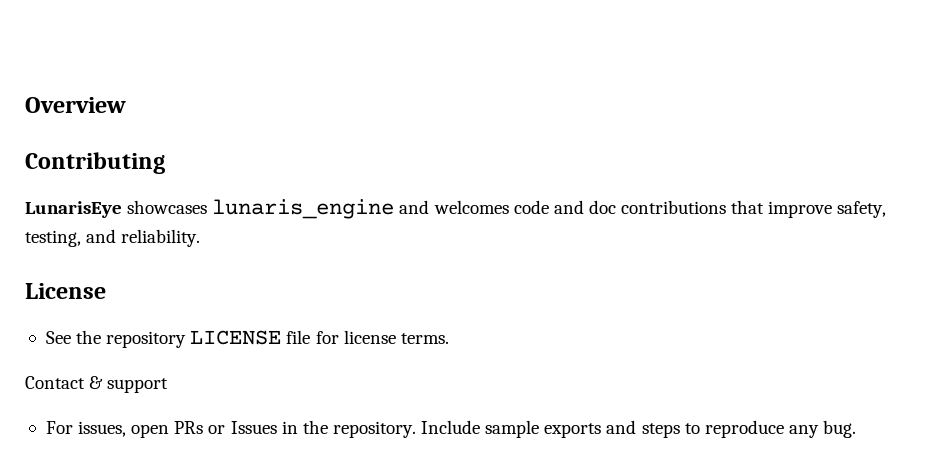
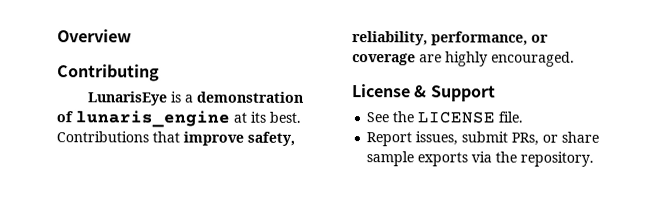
- LunarisEye showcases lunaris_engine and welcomes code and doc contributions that improve safety, testing, and reliability.
+ LunarisEye is a demonstration of lunaris_engine at its best. Contributions that improve safety, reliability, performance, or coverage are highly encouraged.
- License
+ License & Support
- See the repository LICENSE file for license terms.
- Contact & support
- For issues, open PRs or Issues in the repository. Include sample exports and steps to reproduce any bug.
+ See the LICENSE file.
+ Report issues, submit PRs, or share sample exports via the repository.

